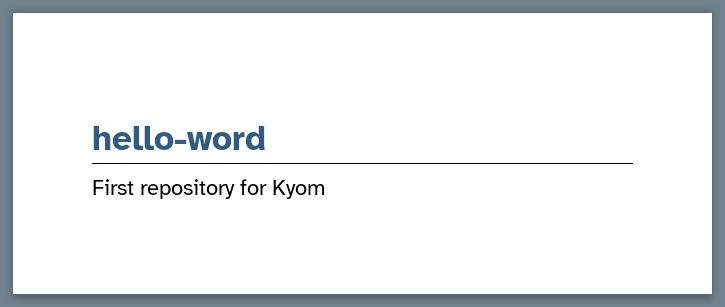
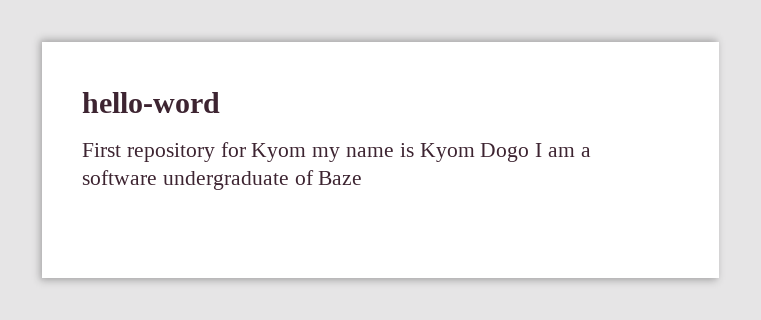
- First repository for Kyom
+ First repository for Kyom my name is Kyom Dogo I am a software undergraduate of Baze

